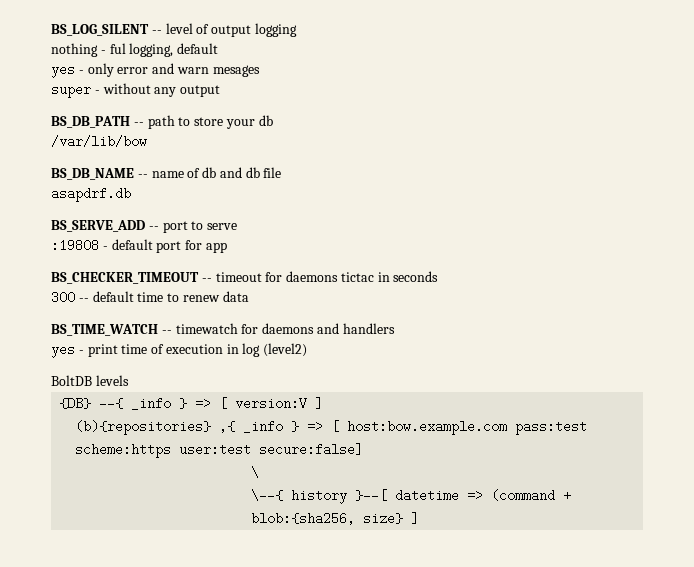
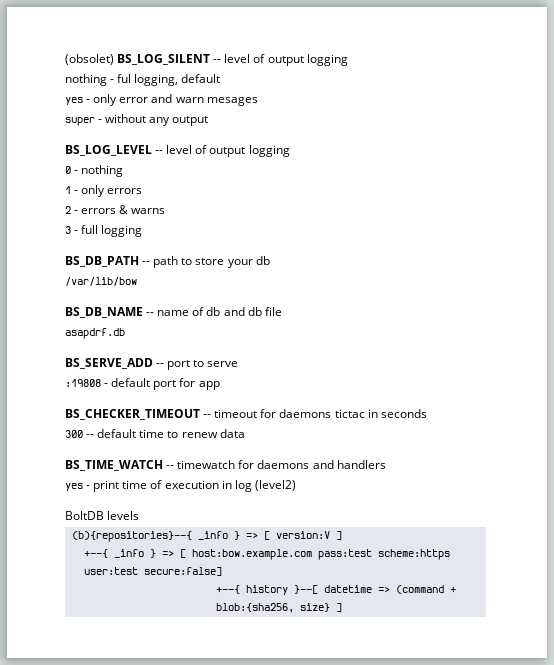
- BS_LOG_SILENT -- level of output logging
+ (obsolet) BS_LOG_SILENT -- level of output logging
+ BS_LOG_LEVEL -- level of output logging
+ 0 - nothing
+ 1 - only errors
+ 2 - errors & warns
+ 3 - full logging
- {DB} --{ _info } => [ version:V ]
+ (b){repositories}--{ _info } => [ version:V ]
- (b){repositories} ,{ _info } => [ host:bow.example.com pass:test scheme:https user:test secure:false]
+ +--{ _info } => [ host:bow.example.com pass:test scheme:https user:test secure:false]
- \
- \--{ history }--[ datetime => (command + blob:{sha256, size} ]
+ +--{ history }--[ datetime => (command + blob:{sha256, size} ]

